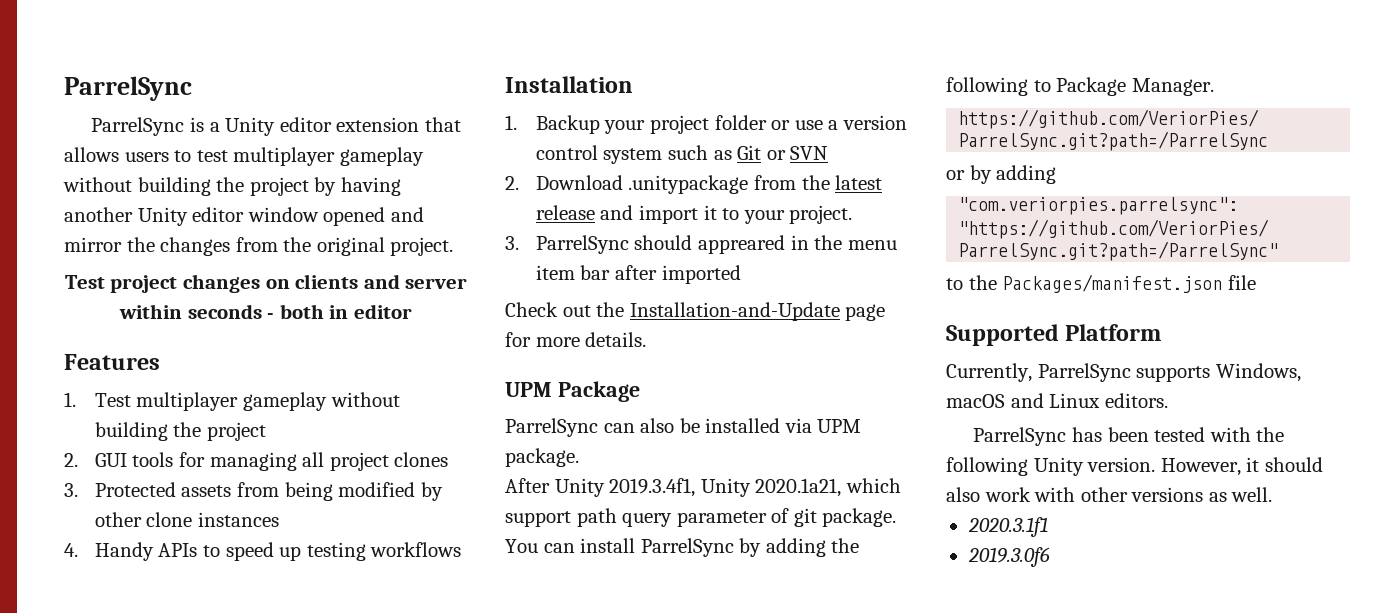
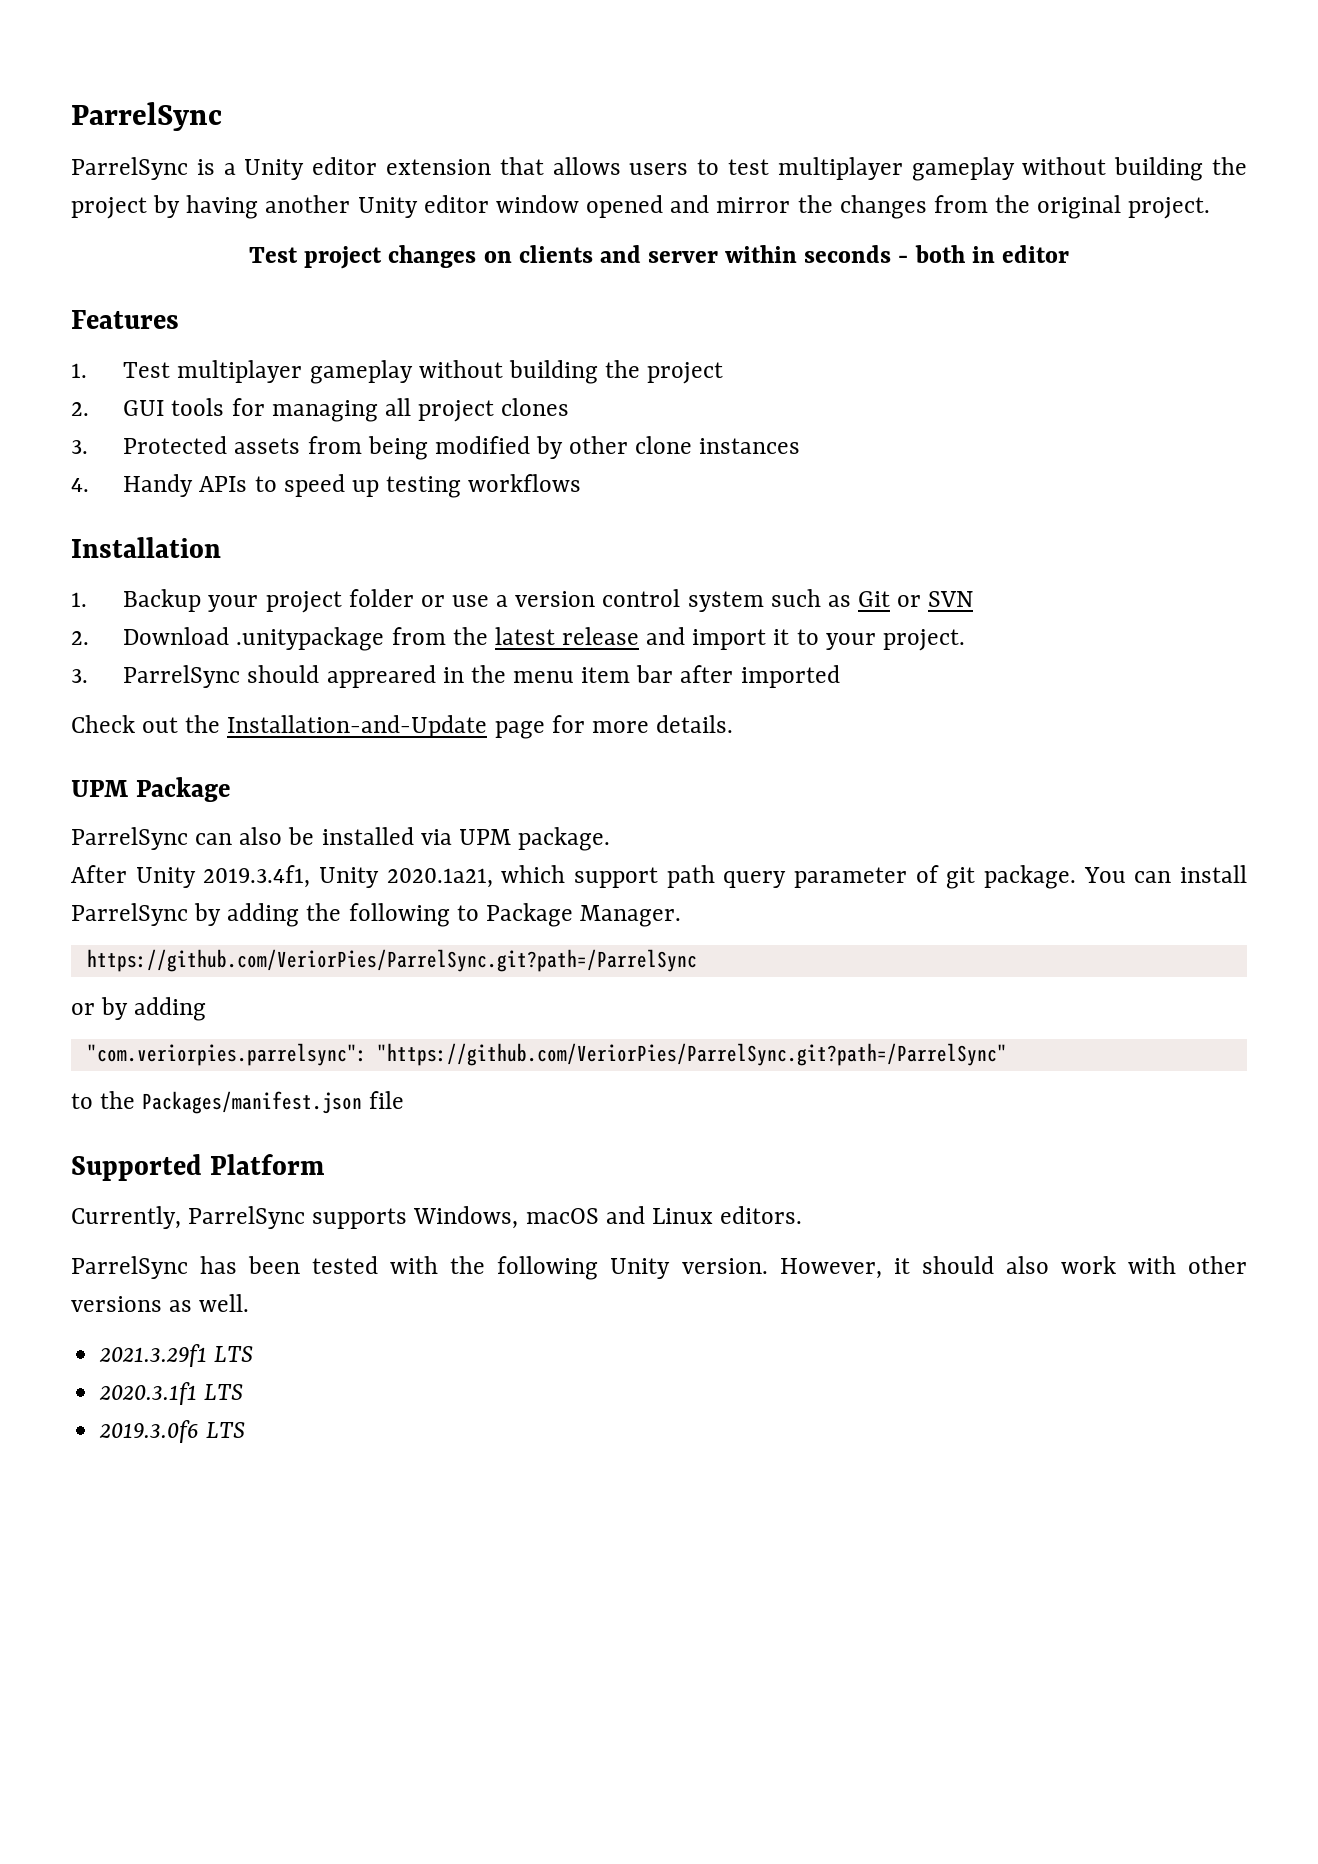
+ 2021.3.29f1 LTS
- 2020.3.1f1
+ 2020.3.1f1 LTS
- 2019.3.0f6
+ 2019.3.0f6 LTS

